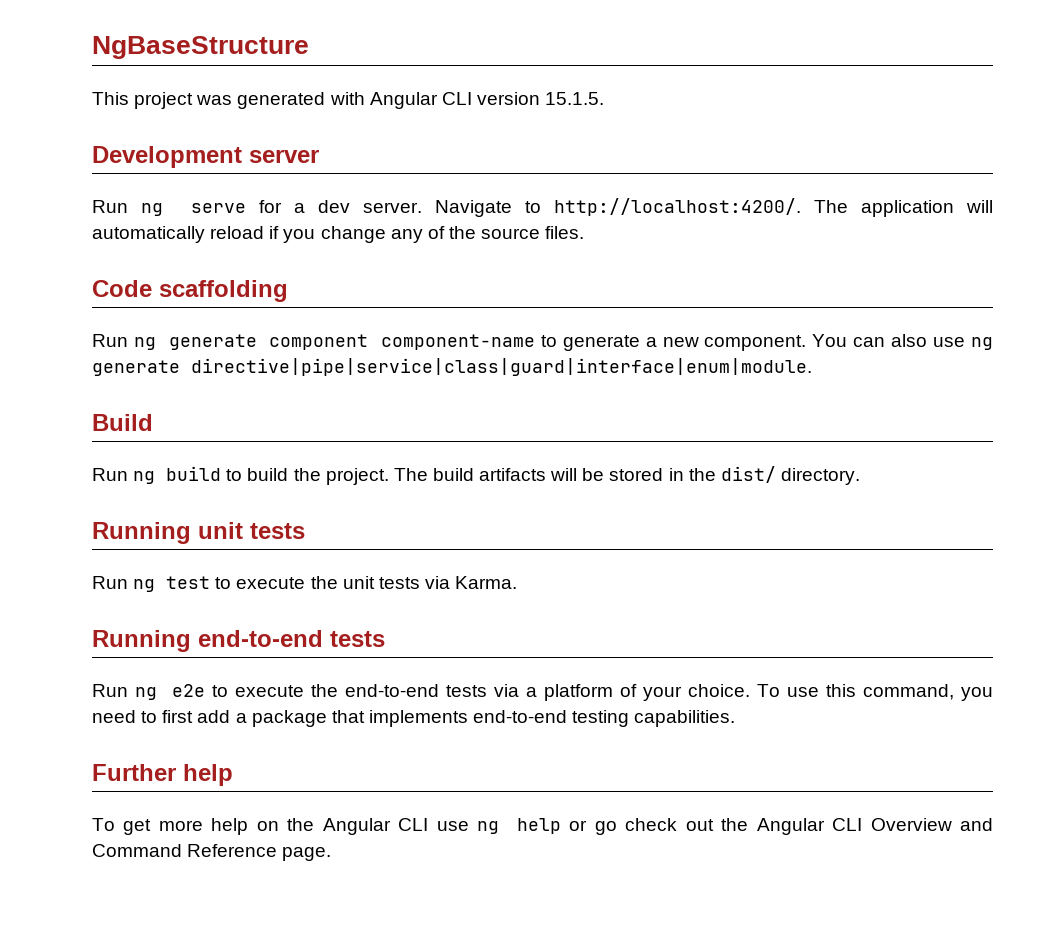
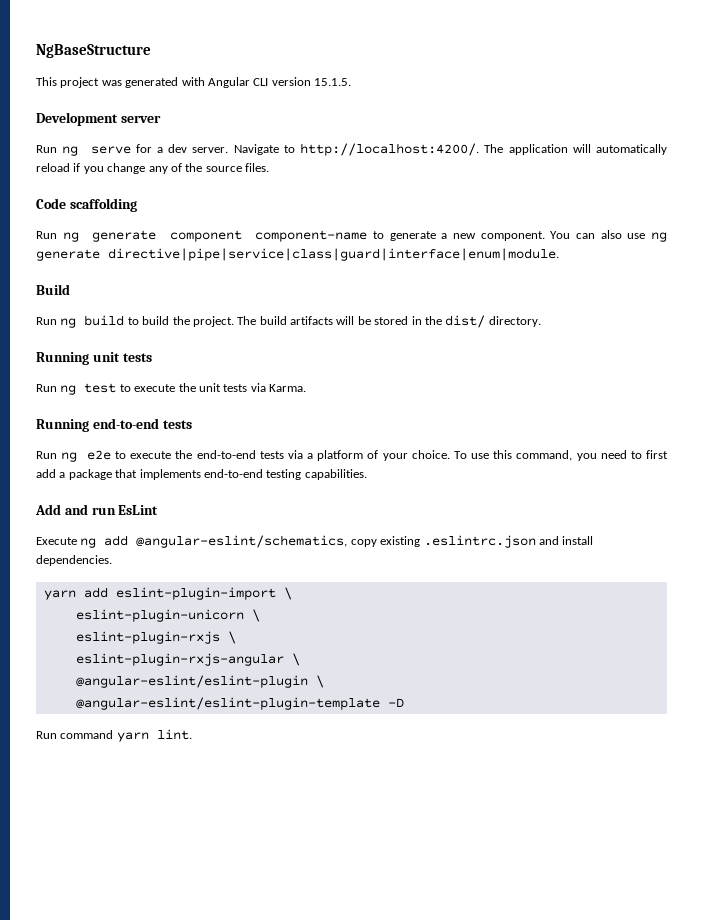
- Further help
- To get more help on the Angular CLI use ng help or go check out the Angular CLI Overview and Command Reference page.
+ Add and run EsLint
+ Execute ng add @angular-eslint/schematics, copy existing .eslintrc.json and install dependencies.
+ yarn add eslint-plugin-import \
+ eslint-plugin-unicorn \
+ eslint-plugin-rxjs \
+ eslint-plugin-rxjs-angular \
+ @angular-eslint/eslint-plugin \
+ @angular-eslint/eslint-plugin-template -D
+ Run command yarn lint.

